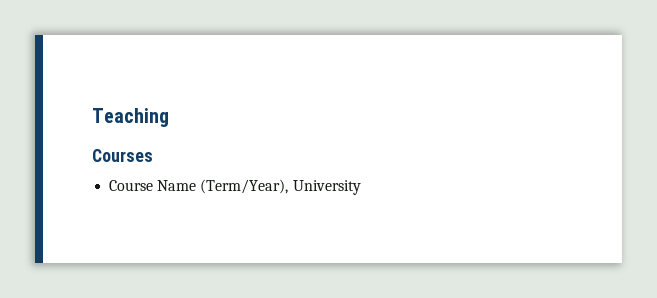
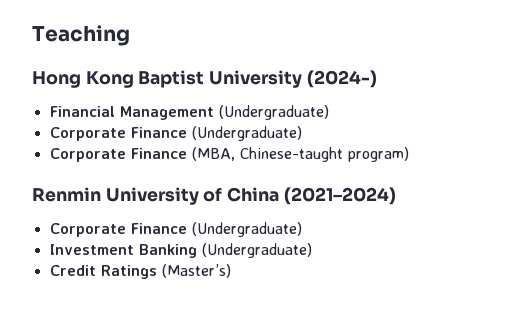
- Courses
- Course Name (Term/Year), University
+ Hong Kong Baptist University (2024-)
+ Financial Management (Undergraduate)
+ Corporate Finance (Undergraduate)
+ Corporate Finance (MBA, Chinese-taught program)
+ Renmin University of China (2021–2024)
+ Corporate Finance (Undergraduate)
+ Investment Banking (Undergraduate)
+ Credit Ratings (Master’s)

